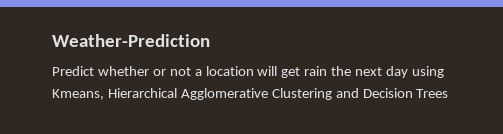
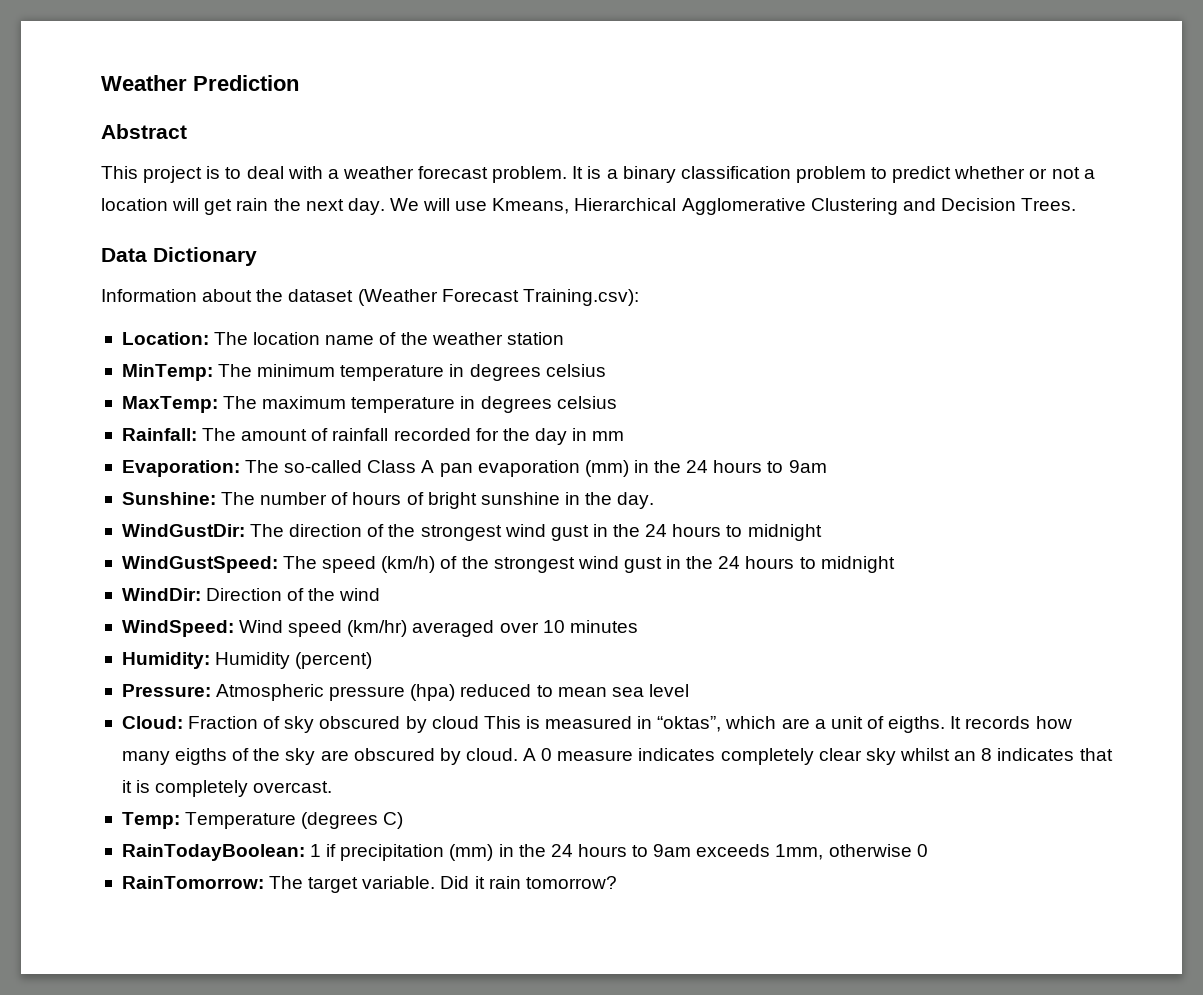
- Weather-Prediction
- Predict whether or not a location will get rain the next day using Kmeans, Hierarchical Agglomerative Clustering and Decision Trees
+ Weather Prediction
+ Abstract
+ This project is to deal with a weather forecast problem. It is a binary classification problem to predict whether or not a location will get rain the next day. We will use Kmeans, Hierarchical Agglomerative Clustering and Decision Trees.
+ Data Dictionary
+ Information about the dataset (Weather Forecast Training.csv):
+ Location: The location name of the weather station
+ MinTemp: The minimum temperature in degrees celsius
+ MaxTemp: The maximum temperature in degrees celsius
+ Rainfall: The amount of rainfall recorded for the day in mm
+ Evaporation: The so-called Class A pan evaporation (mm) in the 24 hours to 9am
+ Sunshine: The number of hours of bright sunshine in the day.
+ WindGustDir: The direction of the strongest wind gust in the 24 hours to midnight
+ WindGustSpeed: The speed (km/h) of the strongest wind gust in the 24 hours to midnight
+ WindDir: Direction of the wind
+ WindSpeed: Wind speed (km/hr) averaged over 10 minutes
+ Humidity: Humidity (percent)
+ Pressure: Atmospheric pressure (hpa) reduced to mean sea level
+ Cloud: Fraction of sky obscured by cloud This is measured in “oktas”, which are a unit of eigths. It records how many eigths of the sky are obscured by cloud. A 0 measure indicates completely clear sky whilst an 8 indicates that it is completely overcast.
+ Temp: Temperature (degrees C)
+ RainTodayBoolean: 1 if precipitation (mm) in the 24 hours to 9am exceeds 1mm, otherwise 0
+ RainTomorrow: The target variable. Did it rain tomorrow?

